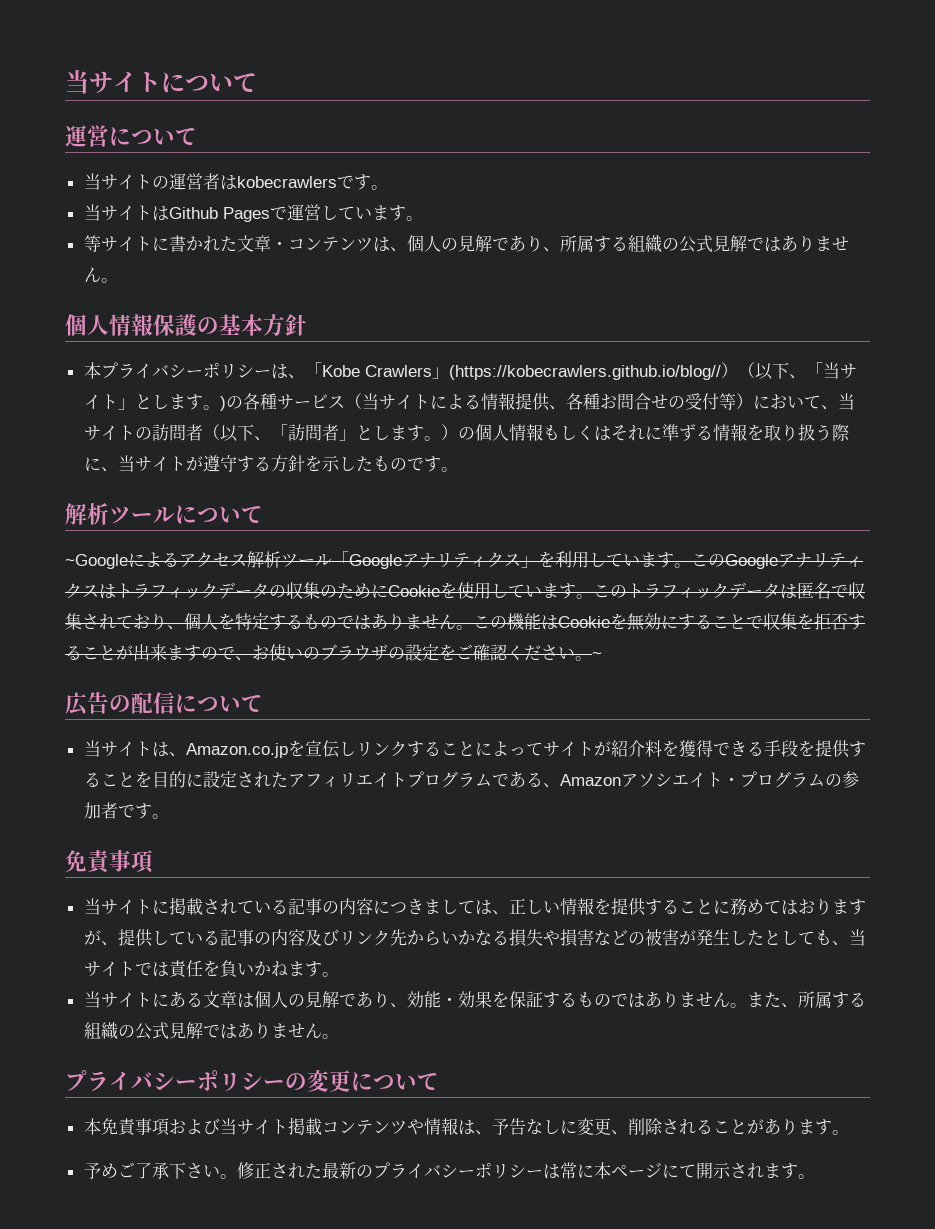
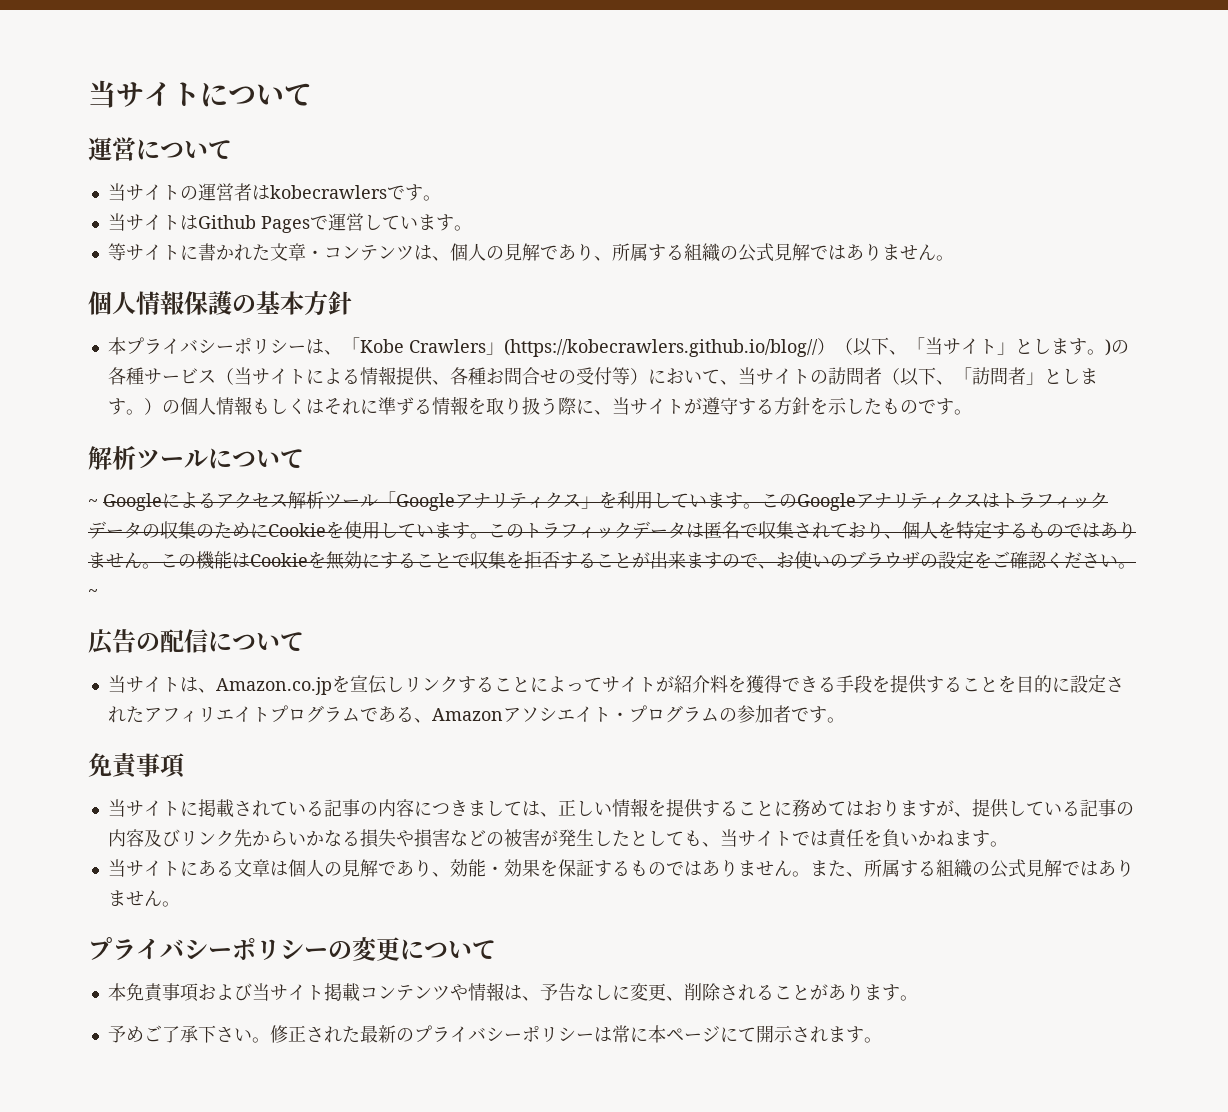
- ~Googleによるアクセス解析ツール「Googleアナリティクス」を利用しています。
+ ~ Googleによるアクセス解析ツール「Googleアナリティクス」を利用しています。

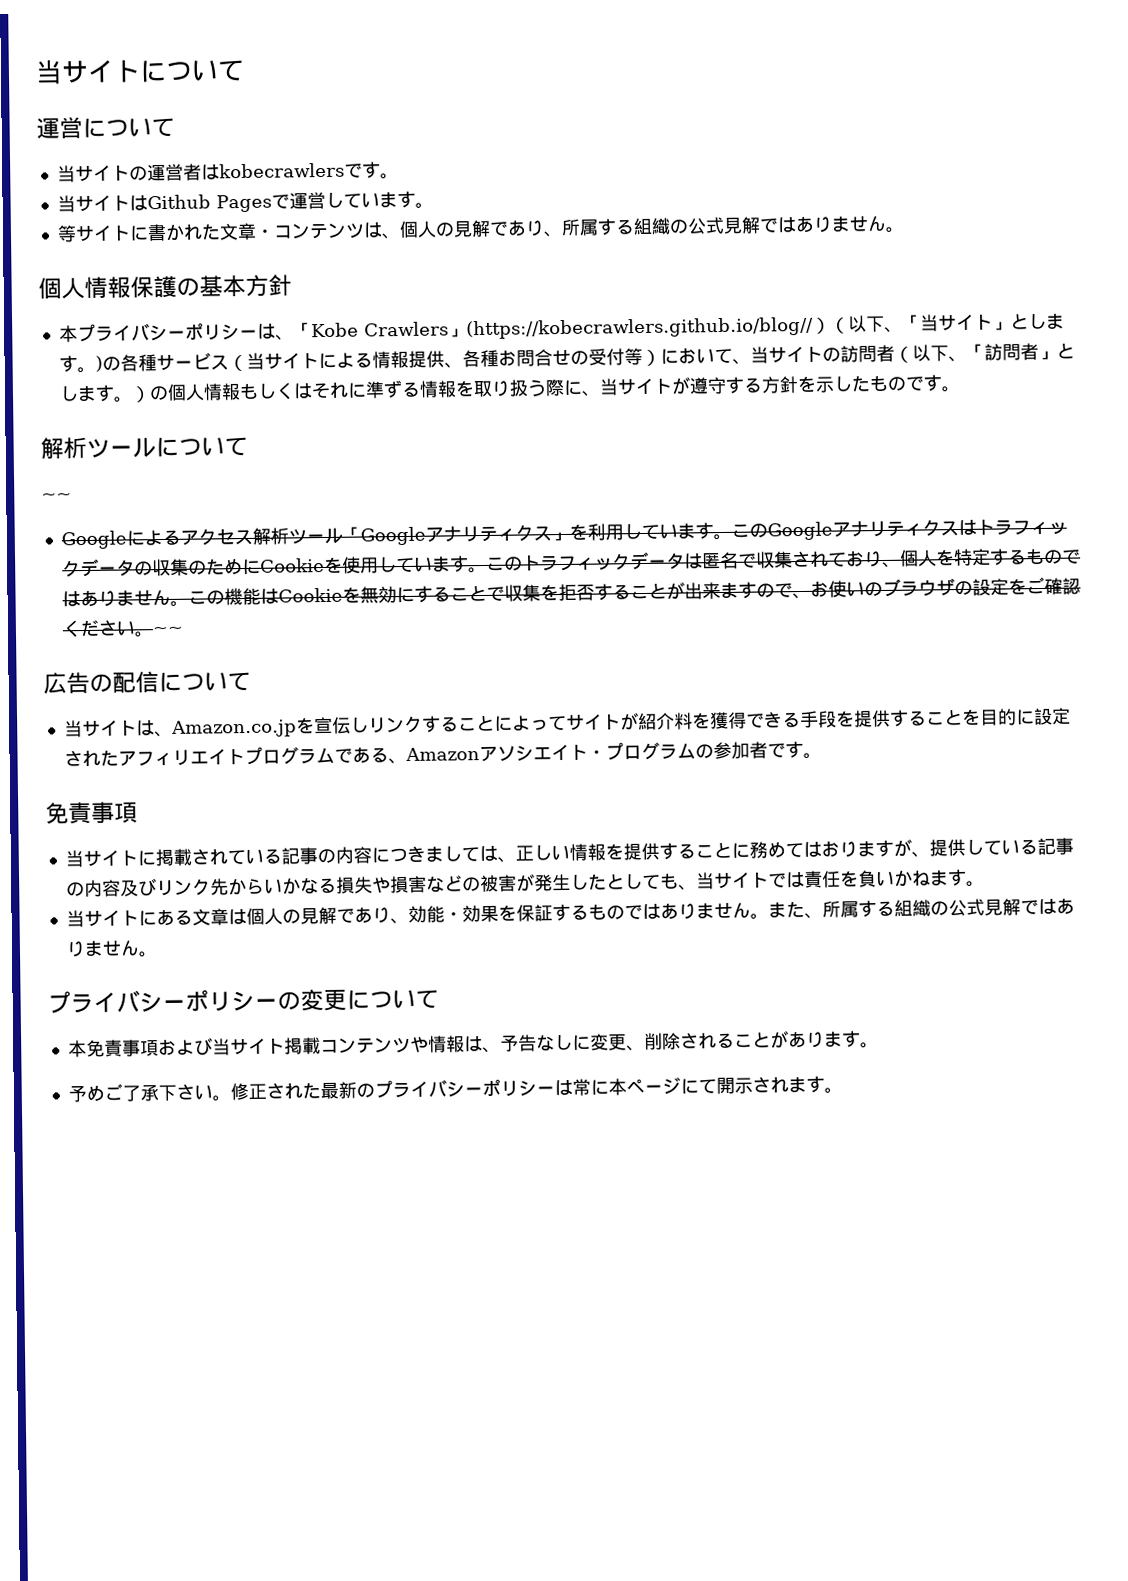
  解析ツールについて
- ~ Googleによるアクセス解析ツール「Googleアナリティクス」を利用しています。
+ ~~
+ Googleによるアクセス解析ツール「Googleアナリティクス」を利用しています。
- この機能はCookieを無効にすることで収集を拒否することが出来ますので、お使いのブラウザの設定をご確認ください。~
+ この機能はCookieを無効にすることで収集を拒否することが出来ますので、お使いのブラウザの設定をご確認ください。~~

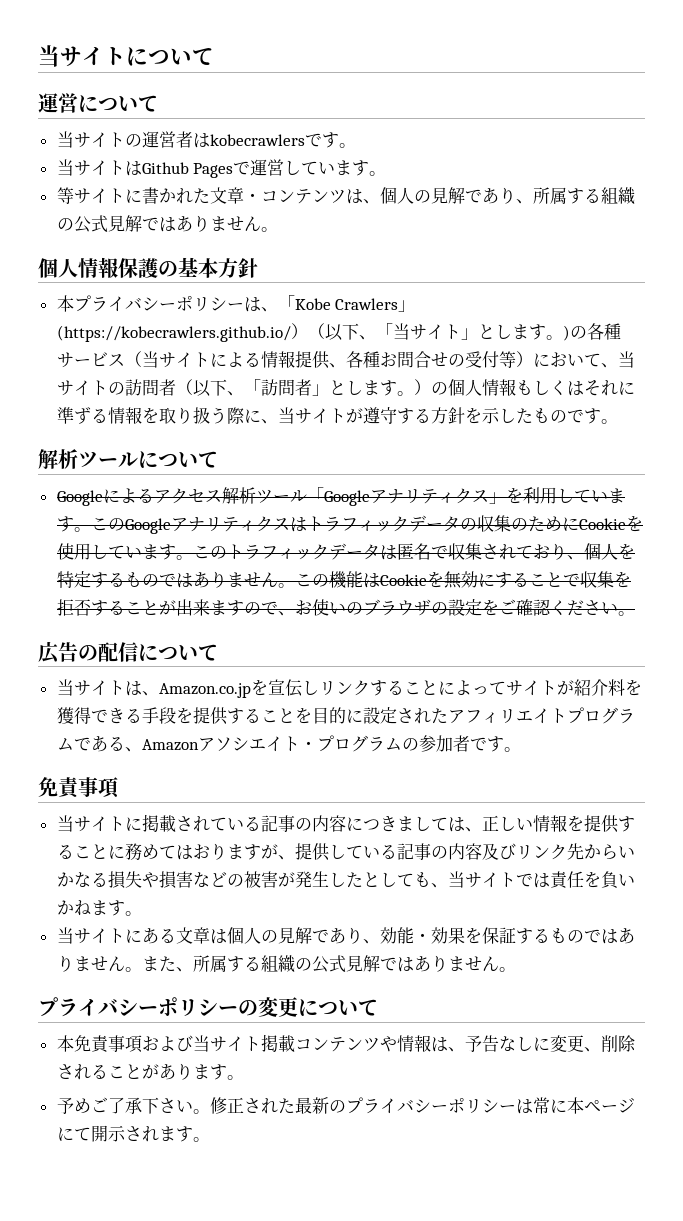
- 本プライバシーポリシーは、「Kobe Crawlers」(https://kobecrawlers.github.io/blog//）（以下、「当サイト」とします。)の各種サービス（当サイトによる情報提供、各種お問合せの受付等）において、当サイトの訪問者（以下、「訪問者」とします。）の個人情報もしくはそれに準ずる情報を取り扱う際に、当サイトが遵守する方針を示したものです。
+ 本プライバシーポリシーは、「Kobe Crawlers」(https://kobecrawlers.github.io/）（以下、「当サイト」とします。)の各種サービス（当サイトによる情報提供、各種お問合せの受付等）において、当サイトの訪問者（以下、「訪問者」とします。）の個人情報もしくはそれに準ずる情報を取り扱う際に、当サイトが遵守する方針を示したものです。
  解析ツールについて
- ~~
- この機能はCookieを無効にすることで収集を拒否することが出来ますので、お使いのブラウザの設定をご確認ください。~~
+ この機能はCookieを無効にすることで収集を拒否することが出来ますので、お使いのブラウザの設定をご確認ください。

